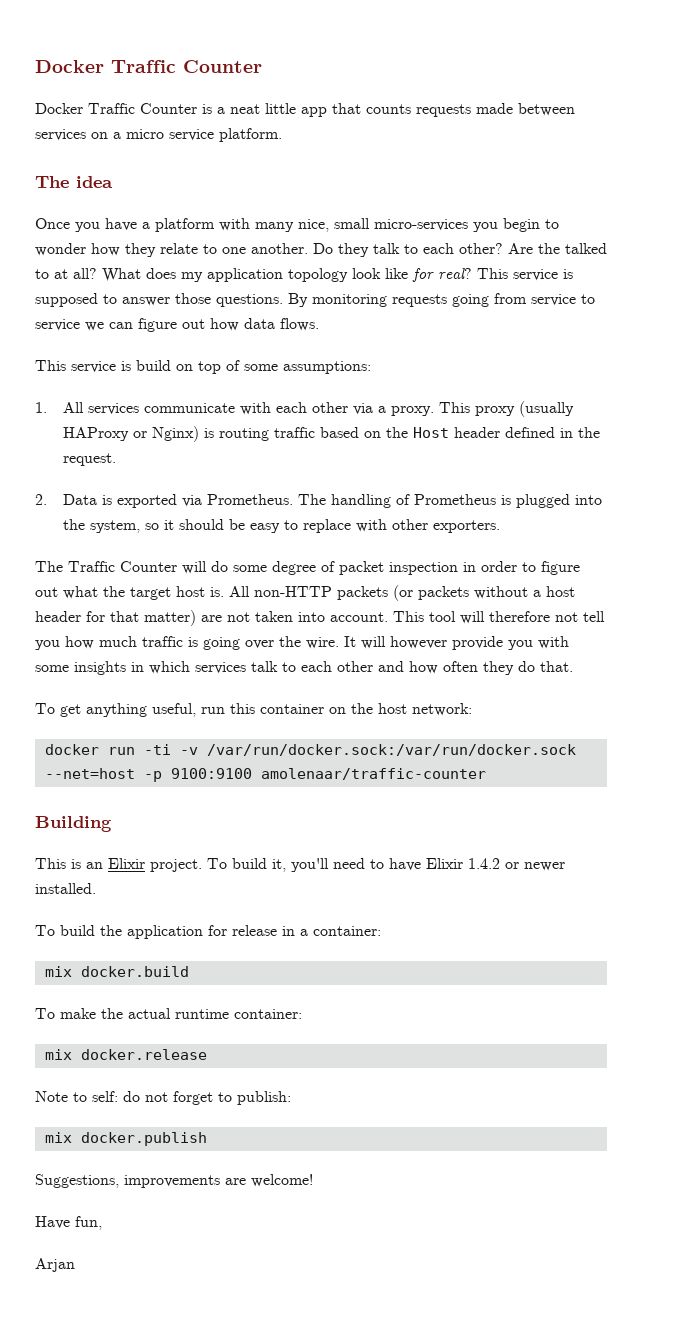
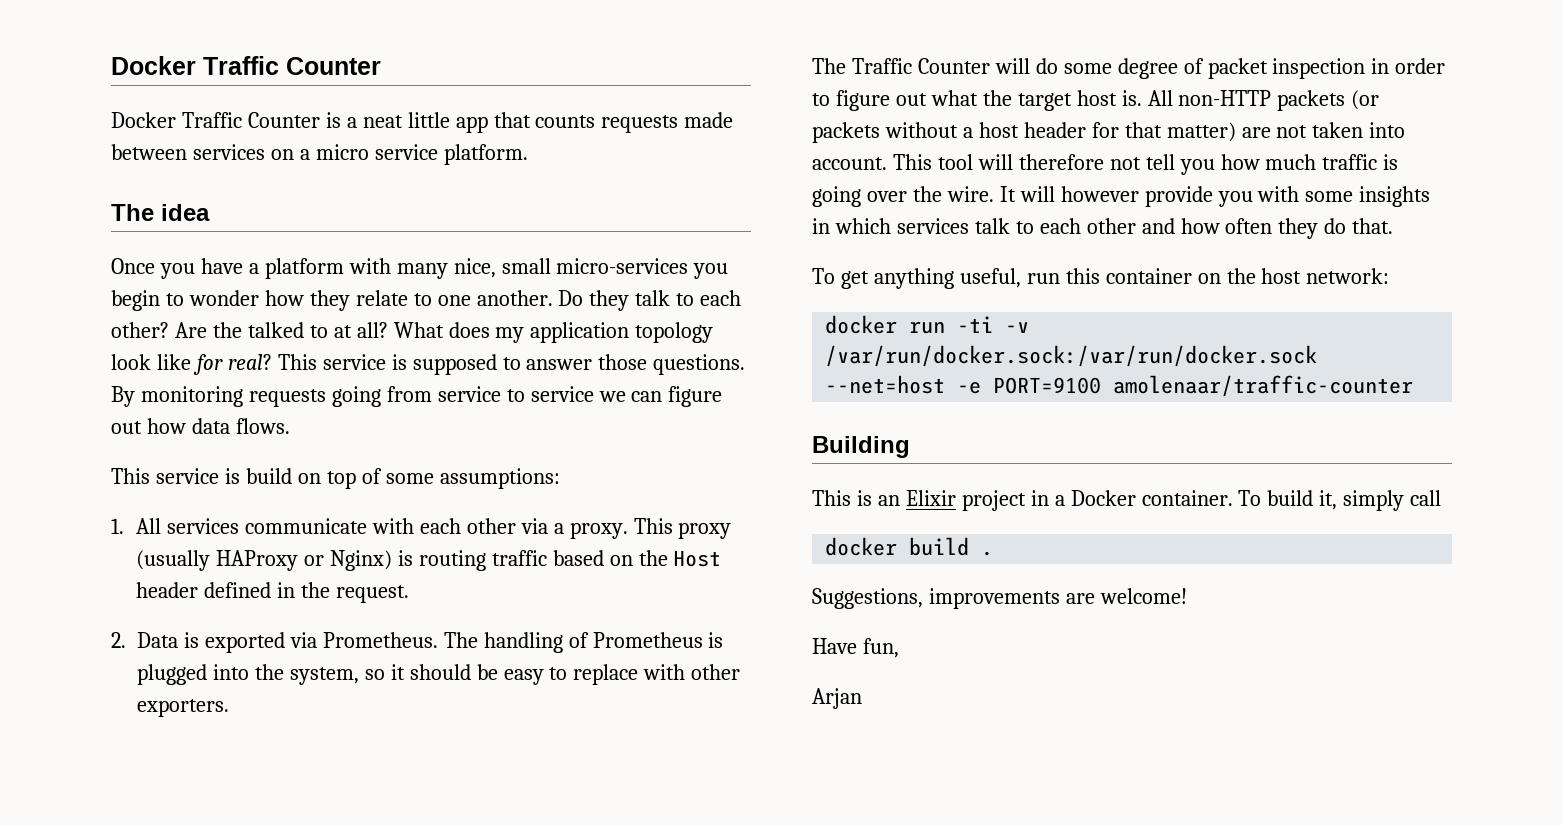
- docker run -ti -v /var/run/docker.sock:/var/run/docker.sock --net=host -p 9100:9100 amolenaar/traffic-counter
+ docker run -ti -v /var/run/docker.sock:/var/run/docker.sock --net=host -e PORT=9100 amolenaar/traffic-counter
- This is an Elixir project. To build it, you'll need to have Elixir 1.4.2 or newer installed.
- To build the application for release in a container:
- mix docker.build
- To make the actual runtime container:
- mix docker.release
- Note to self: do not forget to publish:
- mix docker.publish
+ This is an Elixir project in a Docker container. To build it, simply call
+ docker build .

